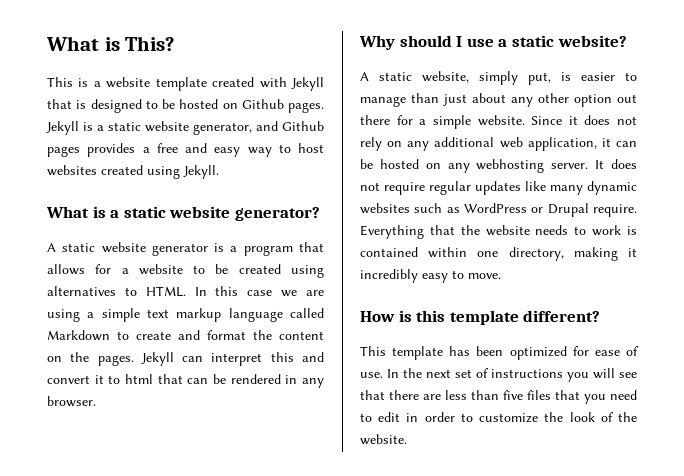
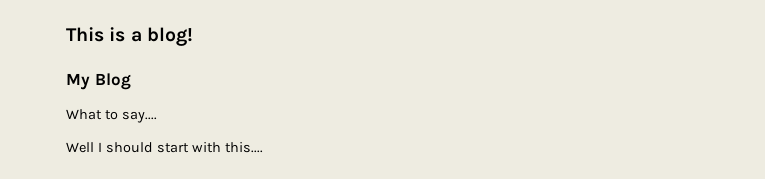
- What is This?
- This is a website template created with Jekyll that is designed to be hosted on Github pages. Jekyll is a static website generator, and Github pages provides a free and easy way to host websites created using Jekyll.
- What is a static website generator?
- A static website generator is a program that allows for a website to be created using alternatives to HTML. In this case we are using a simple text markup language called Markdown to create and format the content on the pages. Jekyll can interpret this and convert it to html that can be rendered in any browser.
- Why should I use a static website?
- A static website, simply put, is easier to manage than just about any other option out there for a simple website. Since it does not rely on any additional web application, it can be hosted on any webhosting server. It does not require regular updates like many dynamic websites such as WordPress or Drupal require. Everything that the website needs to work is contained within one directory, making it incredibly easy to move.
- How is this template different?
- This template has been optimized for ease of use. In the next set of instructions you will see that there are less than five files that you need to edit in order to customize the look of the website.
+ This is a blog!
+ My Blog
+ What to say....
+ Well I should start with this....

